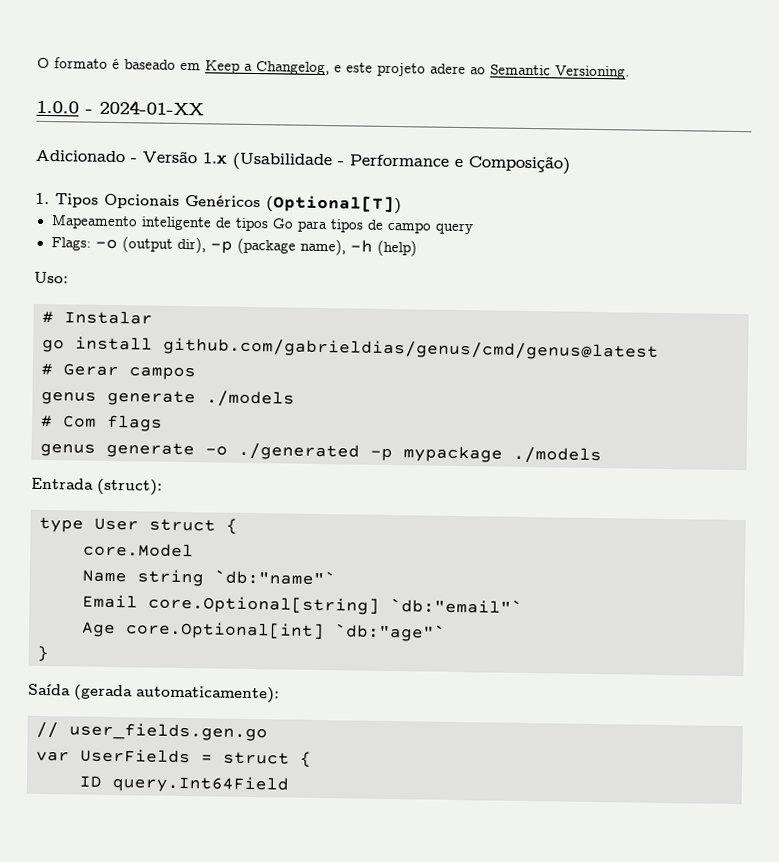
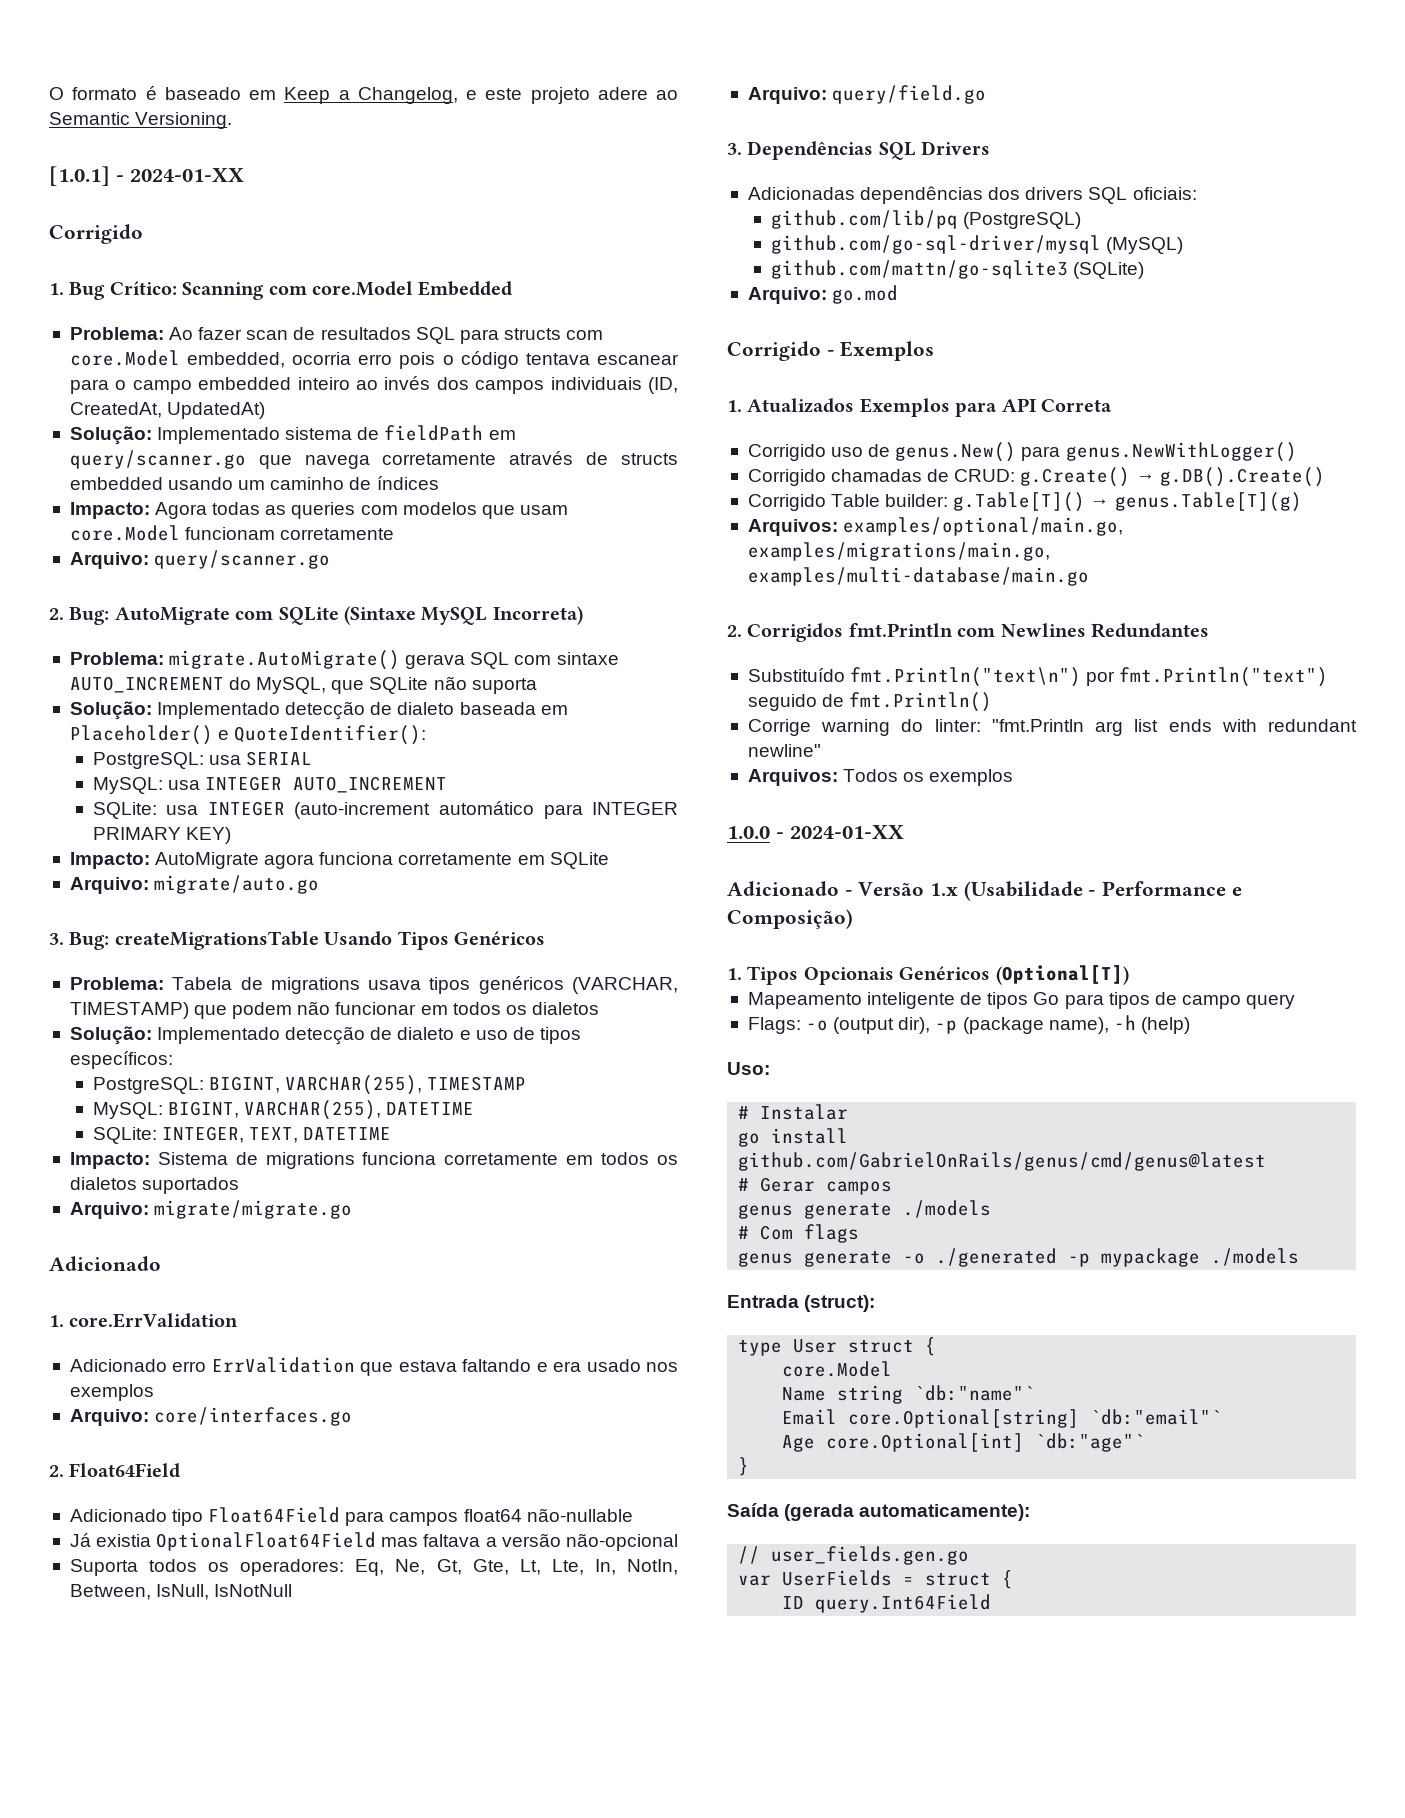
+ [1.0.1] - 2024-01-XX
+ Corrigido
+ 1. Bug Crítico: Scanning com core.Model Embedded
+ Problema: Ao fazer scan de resultados SQL para structs com core.Model embedded, ocorria erro pois o código tentava escanear para o campo embedded inteiro ao invés dos campos individuais (ID, CreatedAt, UpdatedAt)
+ Solução: Implementado sistema de fieldPath em query/scanner.go que navega corretamente através de structs embedded usando um caminho de índices
+ Impacto: Agora todas as queries com modelos que usam core.Model funcionam corretamente
+ Arquivo: query/scanner.go
+ 2. Bug: AutoMigrate com SQLite (Sintaxe MySQL Incorreta)
+ Problema: migrate.AutoMigrate() gerava SQL com sintaxe AUTO_INCREMENT do MySQL, que SQLite não suporta
+ Solução: Implementado detecção de dialeto baseada em Placeholder() e QuoteIdentifier():
+ PostgreSQL: usa SERIAL
+ MySQL: usa INTEGER AUTO_INCREMENT
+ SQLite: usa INTEGER (auto-increment automático para INTEGER PRIMARY KEY)
+ Impacto: AutoMigrate agora funciona corretamente em SQLite
+ Arquivo: migrate/auto.go
+ 3. Bug: createMigrationsTable Usando Tipos Genéricos
+ Problema: Tabela de migrations usava tipos genéricos (VARCHAR, TIMESTAMP) que podem não funcionar em todos os dialetos
+ Solução: Implementado detecção de dialeto e uso de tipos específicos:
+ PostgreSQL: BIGINT, VARCHAR(255), TIMESTAMP
+ MySQL: BIGINT, VARCHAR(255), DATETIME
+ SQLite: INTEGER, TEXT, DATETIME
+ Impacto: Sistema de migrations funciona corretamente em todos os dialetos suportados
+ Arquivo: migrate/migrate.go
+ Adicionado
+ 1. core.ErrValidation
+ Adicionado erro ErrValidation que estava faltando e era usado nos exemplos
+ Arquivo: core/interfaces.go
+ 2. Float64Field
+ Adicionado tipo Float64Field para campos float64 não-nullable
+ Já existia OptionalFloat64Field mas faltava a versão não-opcional
+ Suporta todos os operadores: Eq, Ne, Gt, Gte, Lt, Lte, In, NotIn, Between, IsNull, IsNotNull
+ Arquivo: query/field.go
+ 3. Dependências SQL Drivers
+ Adicionadas dependências dos drivers SQL oficiais:
+ github.com/lib/pq (PostgreSQL)
+ github.com/go-sql-driver/mysql (MySQL)
+ github.com/mattn/go-sqlite3 (SQLite)
+ Arquivo: go.mod
+ Corrigido - Exemplos
+ 1. Atualizados Exemplos para API Correta
+ Corrigido uso de genus.New() para genus.NewWithLogger()
+ Corrigido chamadas de CRUD: g.Create() → g.DB().Create()
+ Corrigido Table builder: g.Table[T]() → genus.Table[T](g)
+ Arquivos: examples/optional/main.go, examples/migrations/main.go, examples/multi-database/main.go
+ 2. Corrigidos fmt.Println com Newlines Redundantes
+ Substituído fmt.Println("text\n") por fmt.Println("text") seguido de fmt.Println()
+ Corrige warning do linter: "fmt.Println arg list ends with redundant newline"
+ Arquivos: Todos os exemplos
- go install github.com/gabrieldias/genus/cmd/genus@latest
+ go install github.com/GabrielOnRails/genus/cmd/genus@latest

